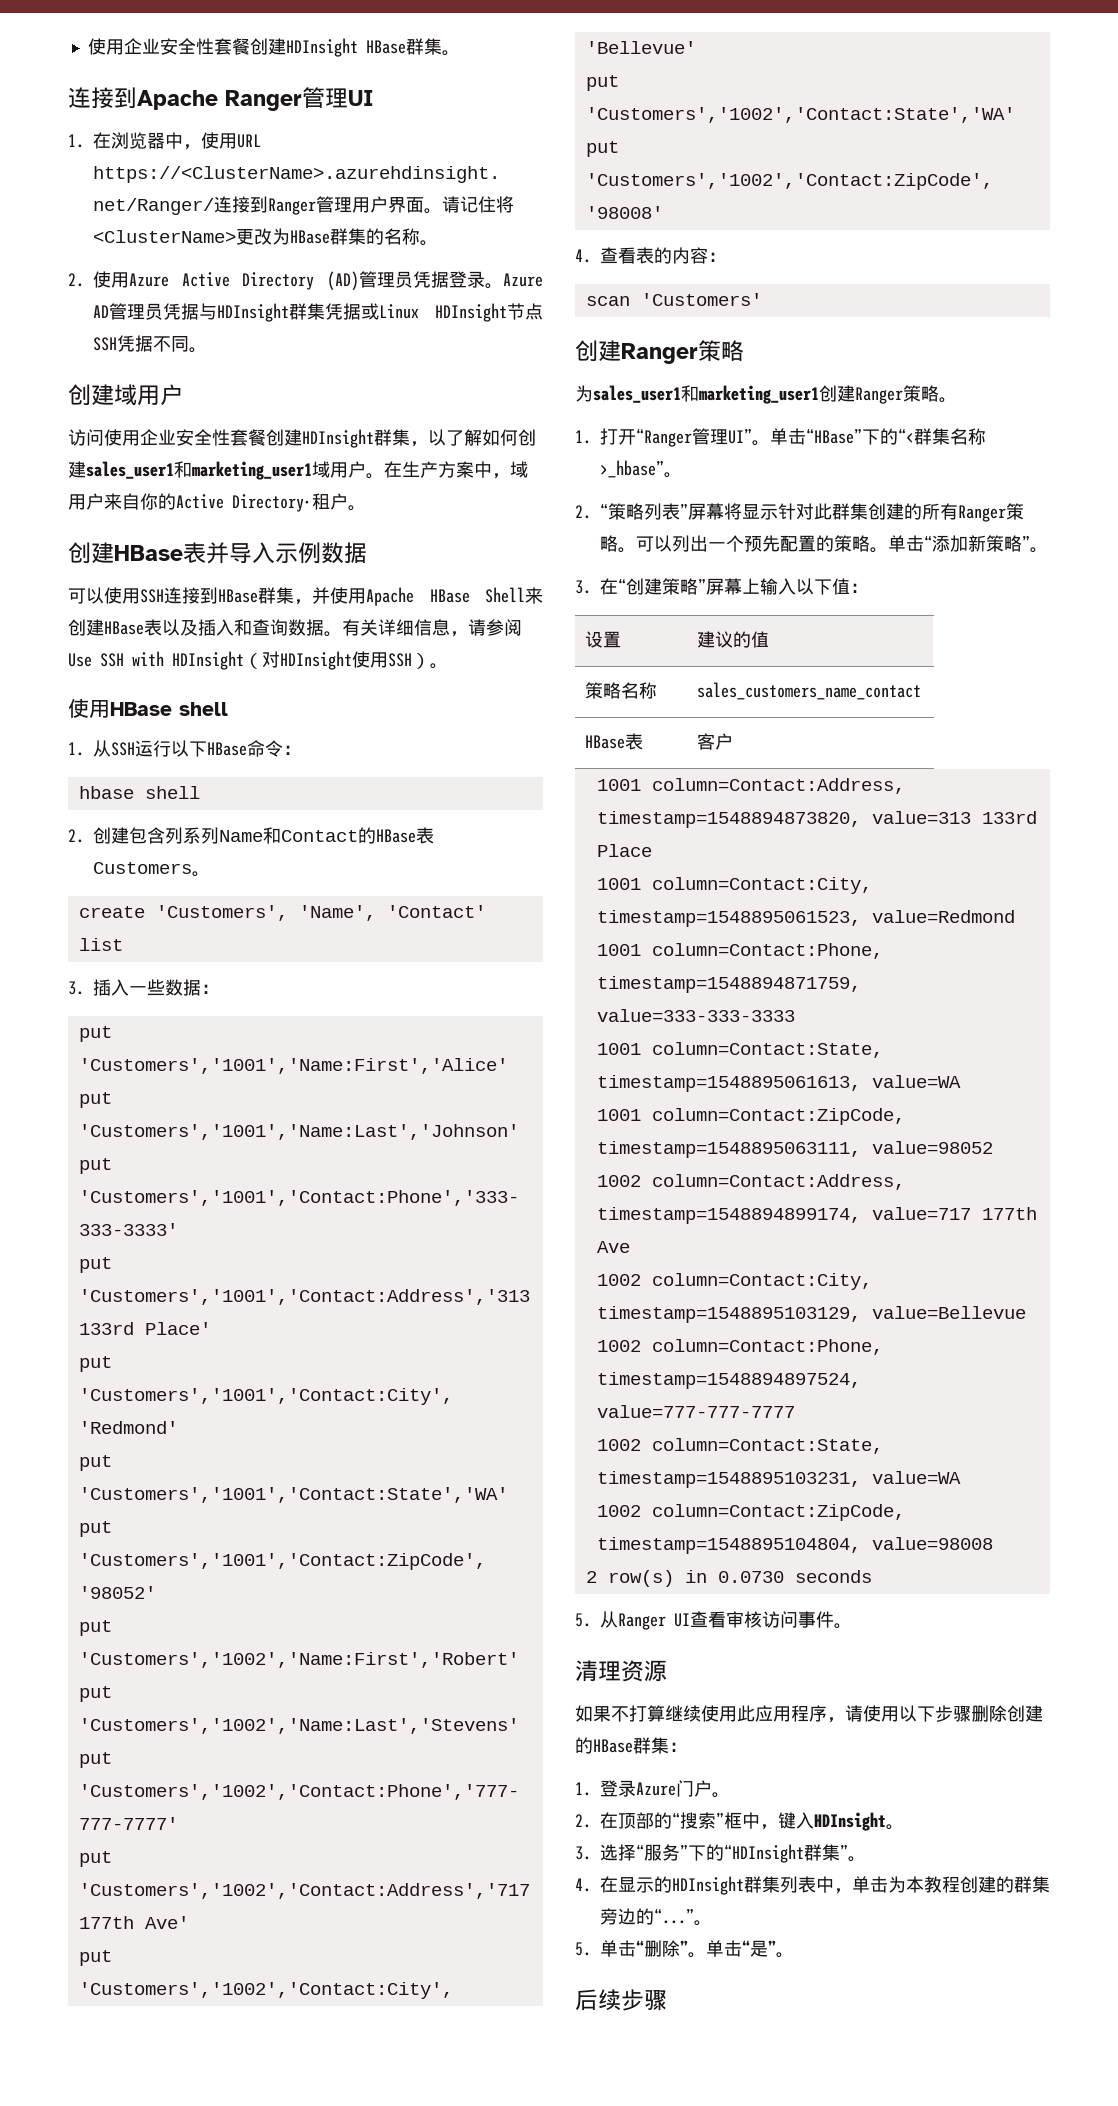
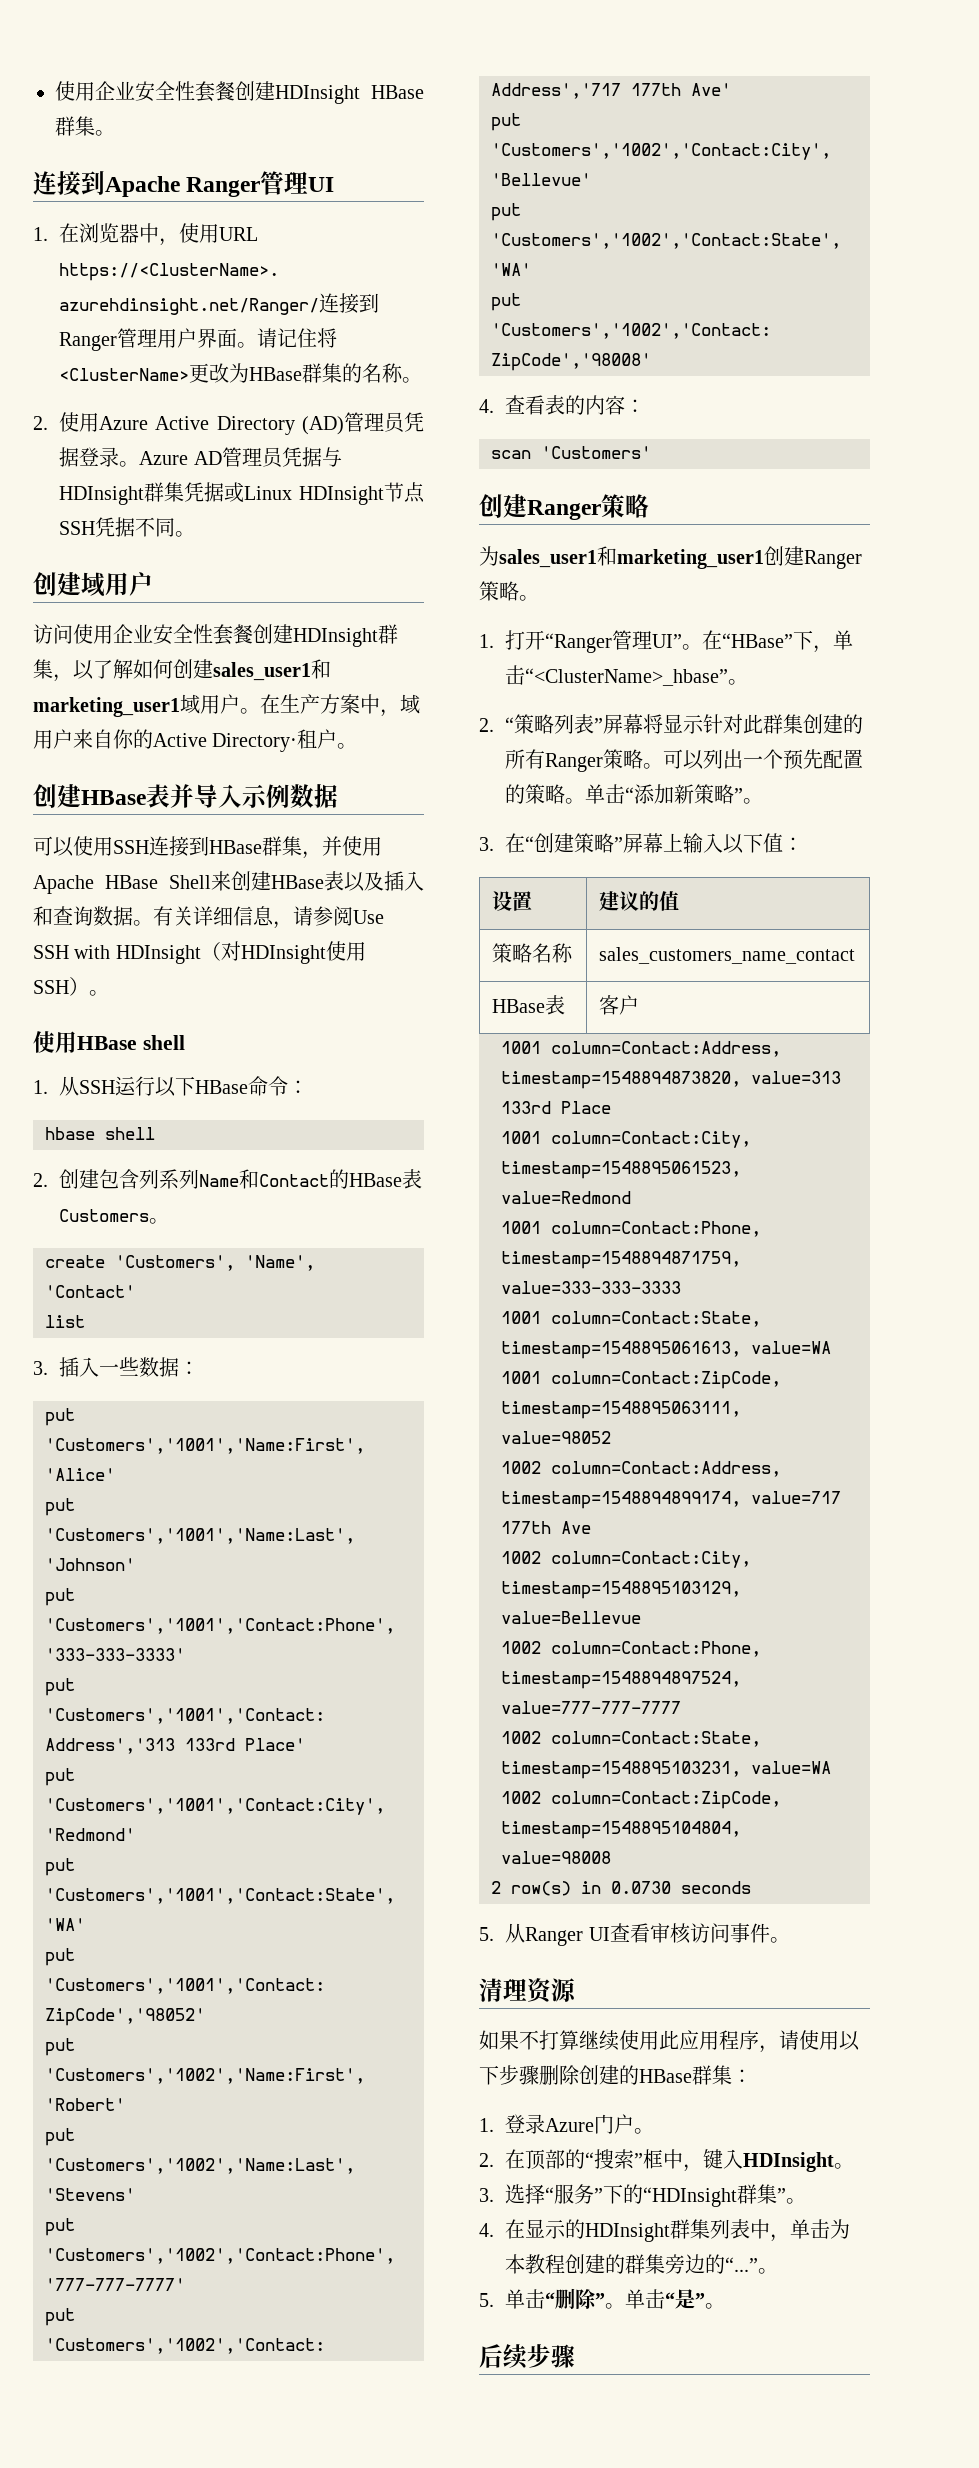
- 单击“HBase”下的“<群集名称>_hbase”。
+ 在“HBase”下，单击“<ClusterName>_hbase”。

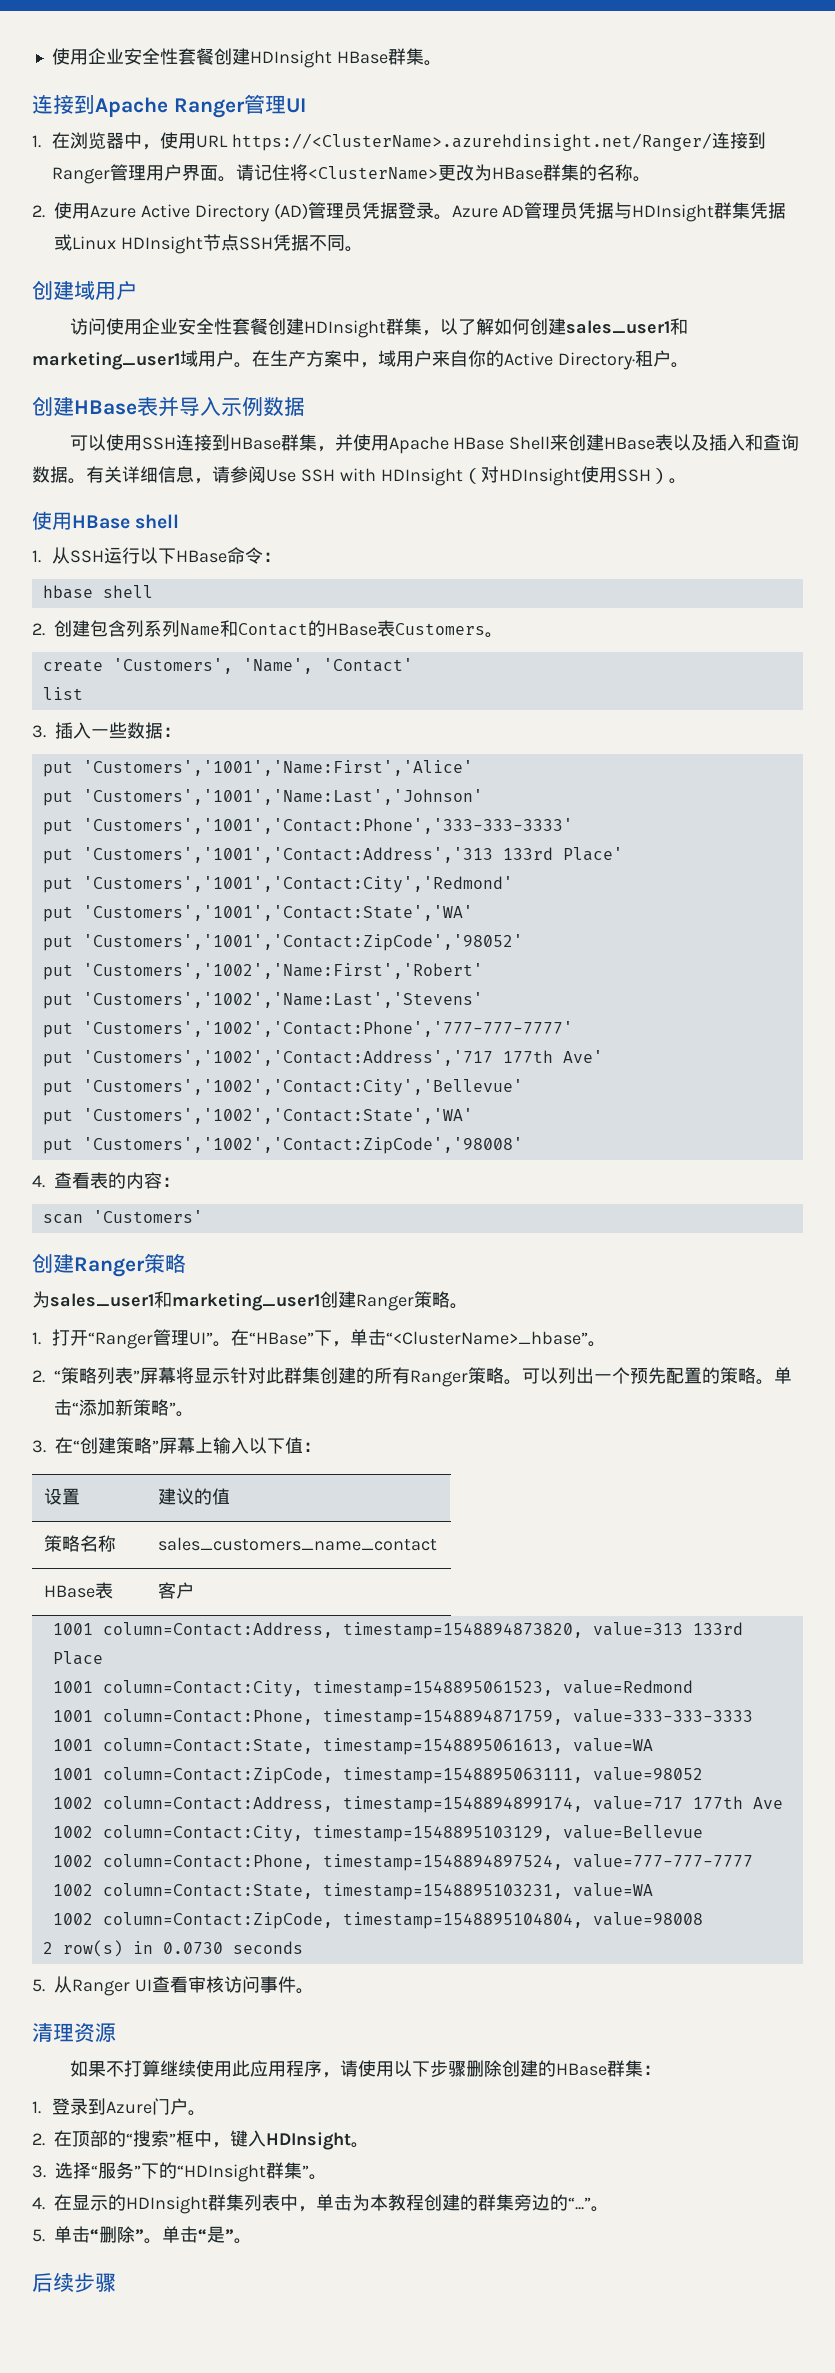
- 1.登录Azure门户。
+ 1.登录到Azure门户。

